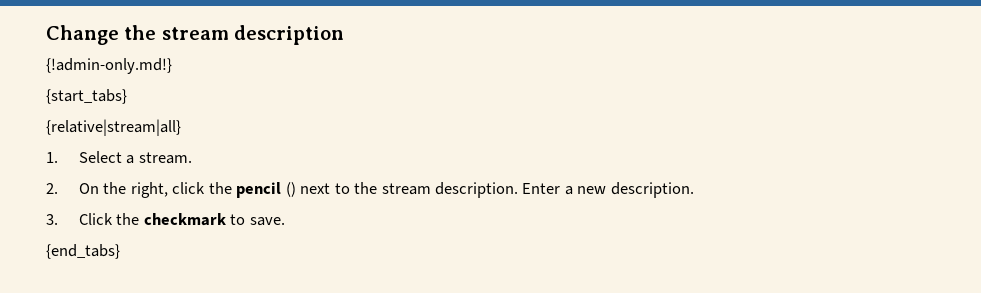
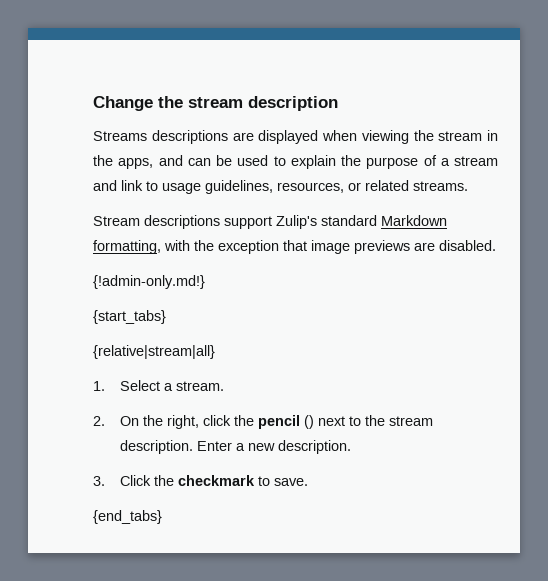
+ Streams descriptions are displayed when viewing the stream in the apps, and can be used to explain the purpose of a stream and link to usage guidelines, resources, or related streams.
+ Stream descriptions support Zulip's standard Markdown formatting, with the exception that image previews are disabled.

